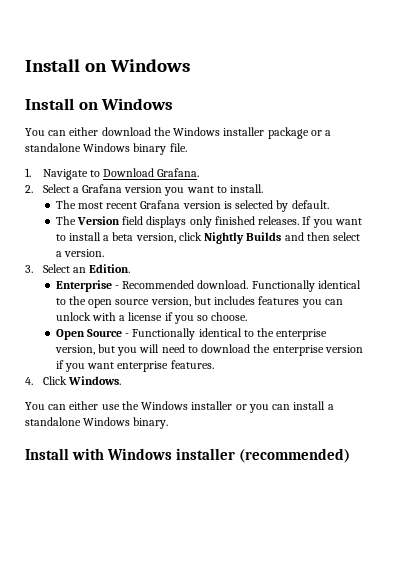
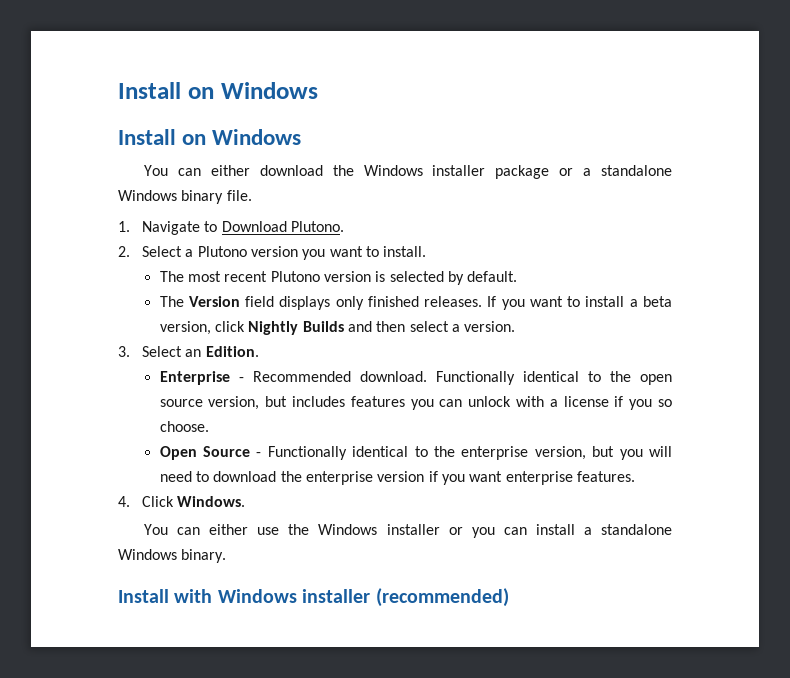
- 1. Navigate to Download Grafana.
+ 1. Navigate to Download Plutono.
- 2. Select a Grafana version you want to install.
+ 2. Select a Plutono version you want to install.
- The most recent Grafana version is selected by default.
+ The most recent Plutono version is selected by default.

